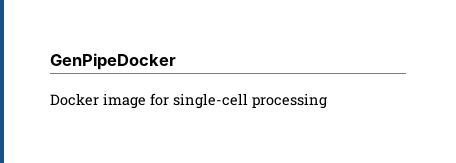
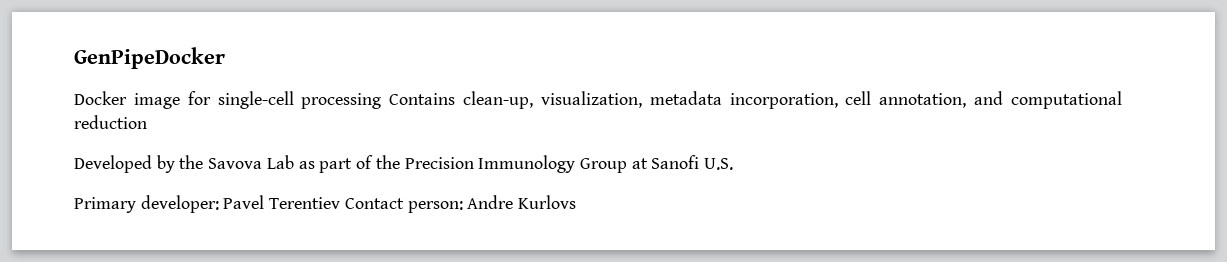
- Docker image for single-cell processing
+ Docker image for single-cell processing Contains clean-up, visualization, metadata incorporation, cell annotation, and computational reduction
+ Developed by the Savova Lab as part of the Precision Immunology Group at Sanofi U.S.
+ Primary developer: Pavel Terentiev Contact person: Andre Kurlovs

